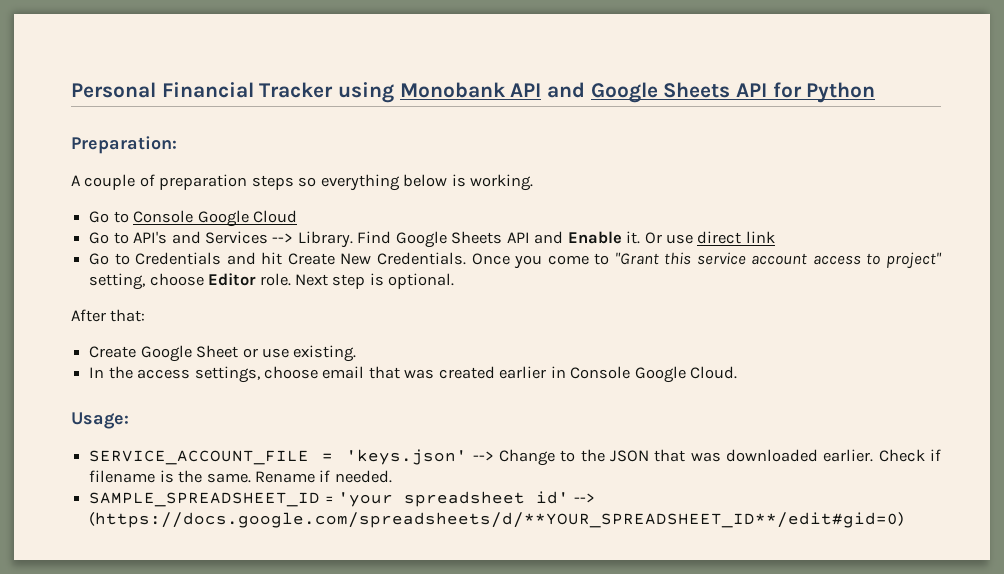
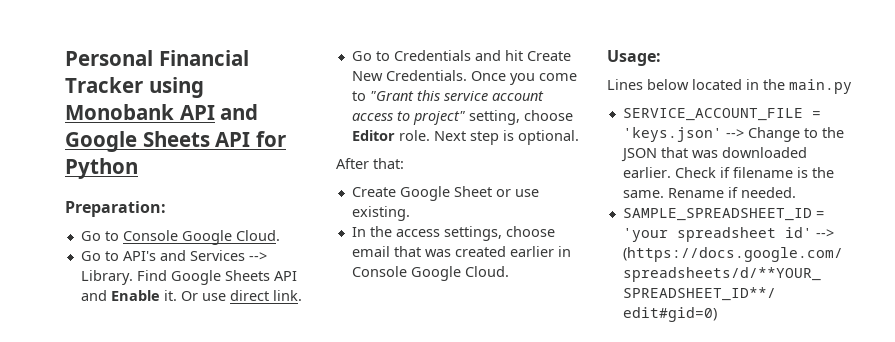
- A couple of preparation steps so everything below is working.
- Go to Console Google Cloud
+ Go to Console Google Cloud.
- Or use direct link
+ Or use direct link.
+ Lines below located in the main.py

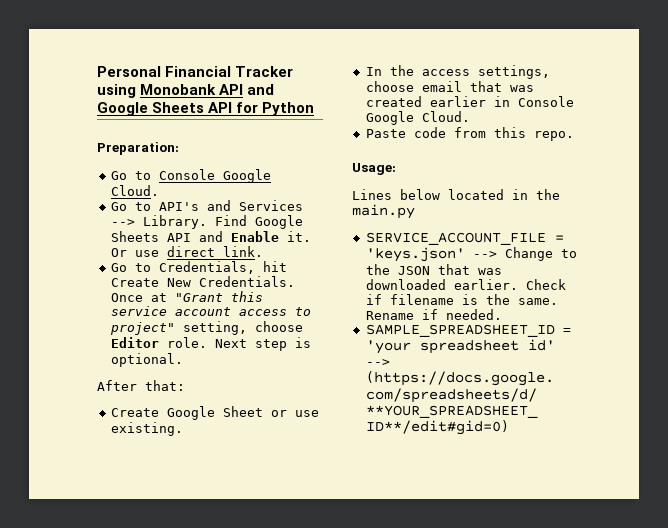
- Go to Credentials and hit Create New Credentials.
+ Go to Credentials, hit Create New Credentials.
- Once you come to "Grant this service account access to project" setting, choose Editor role.
+ Once at "Grant this service account access to project" setting, choose Editor role.
+ Paste code from this repo.

